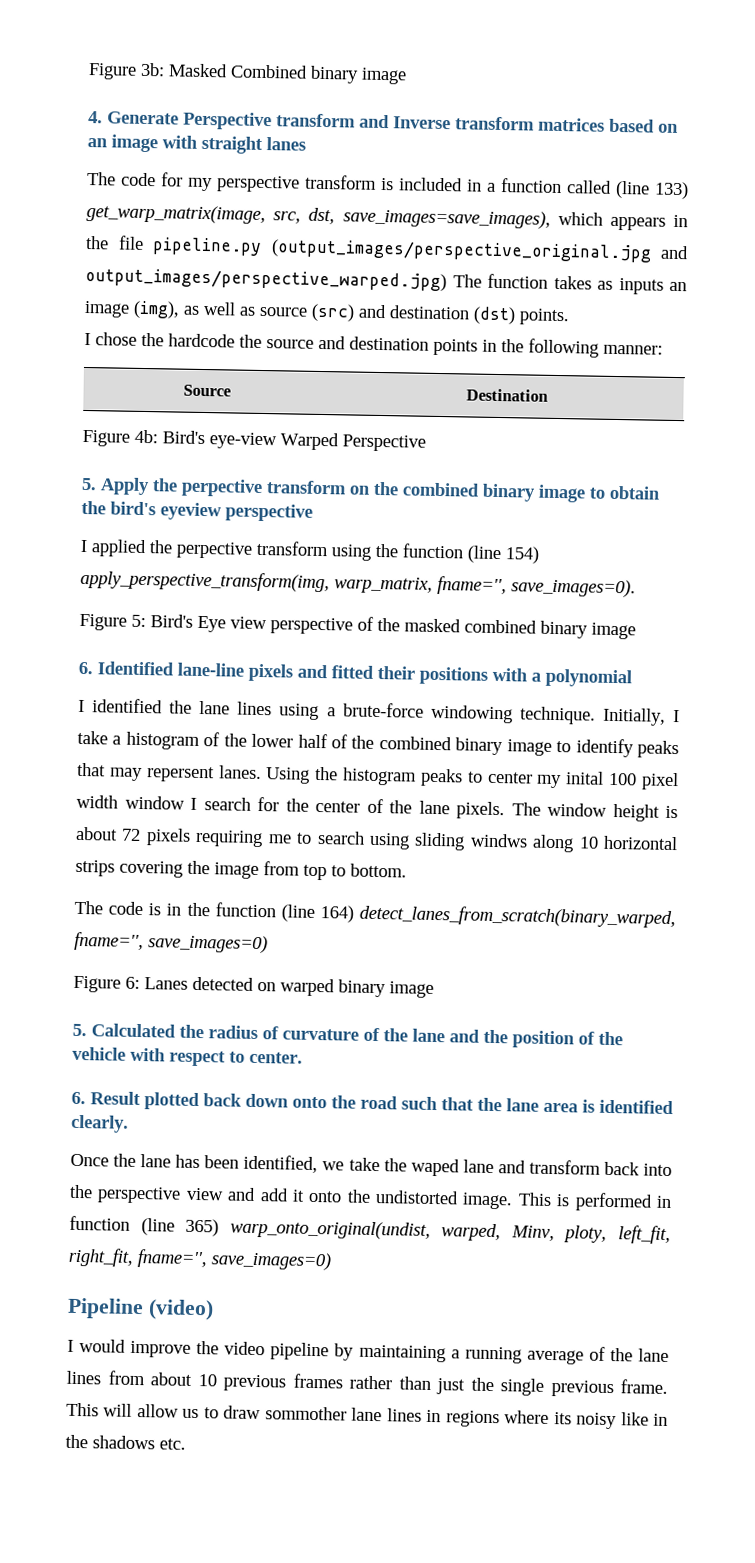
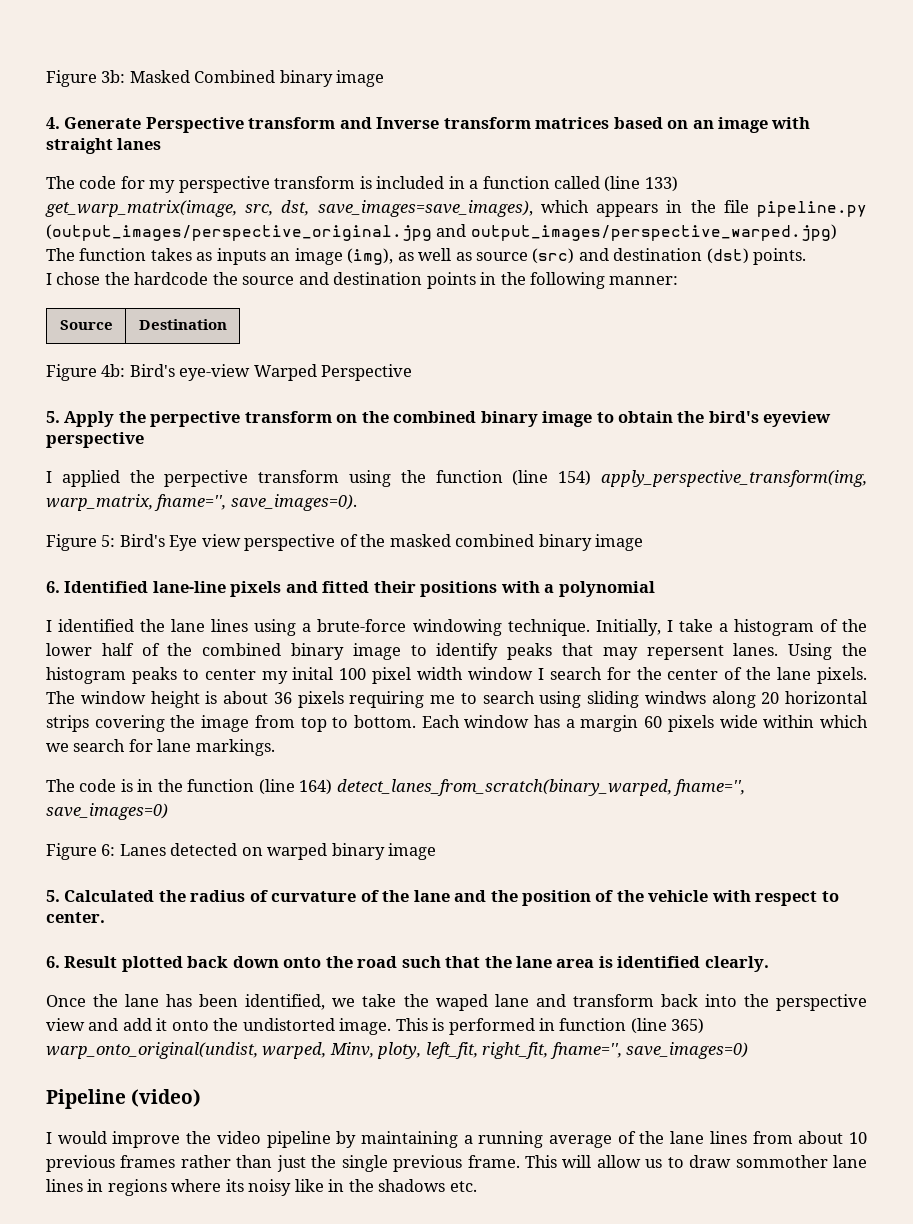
- The window height is about 72 pixels requiring me to search using sliding windws along 10 horizontal strips covering the image from top to bottom.
+ The window height is about 36 pixels requiring me to search using sliding windws along 20 horizontal strips covering the image from top to bottom. Each window has a margin 60 pixels wide within which we search for lane markings.

